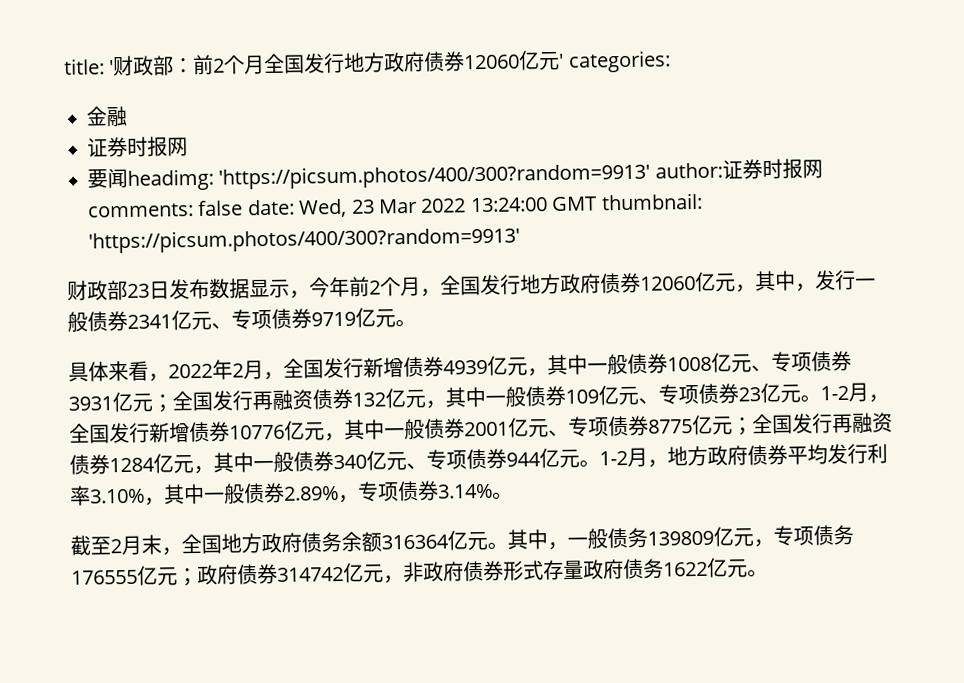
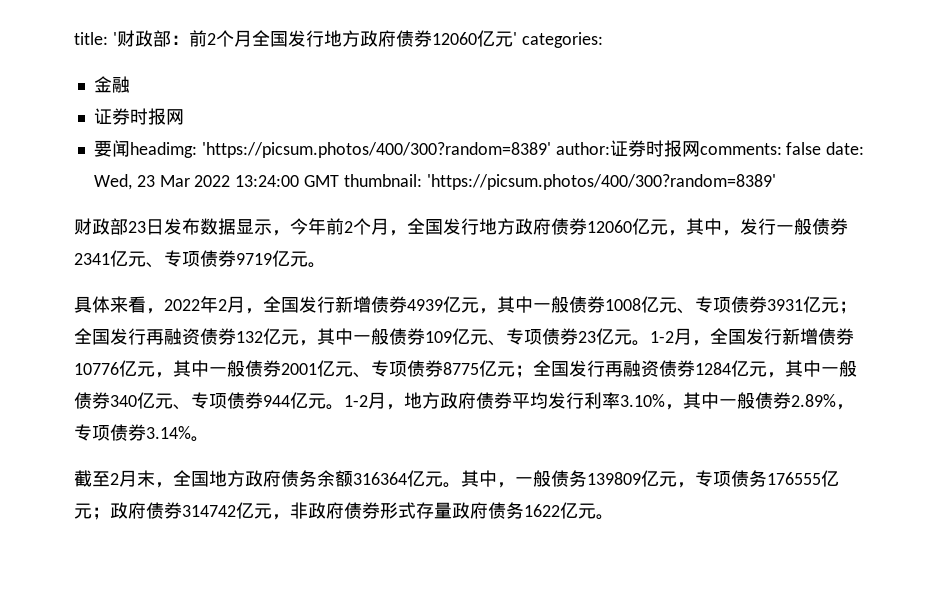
- 要闻headimg: 'https://picsum.photos/400/300?random=9913' author:证券时报网comments: false date: Wed, 23 Mar 2022 13:24:00 GMT thumbnail: 'https://picsum.photos/400/300?random=9913'
+ 要闻headimg: 'https://picsum.photos/400/300?random=8389' author:证券时报网comments: false date: Wed, 23 Mar 2022 13:24:00 GMT thumbnail: 'https://picsum.photos/400/300?random=8389'

